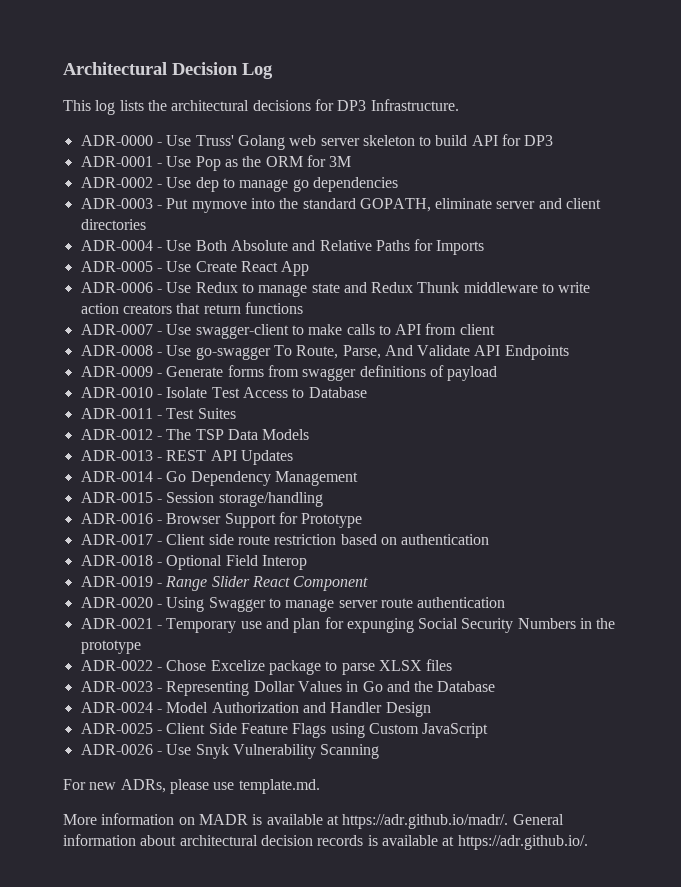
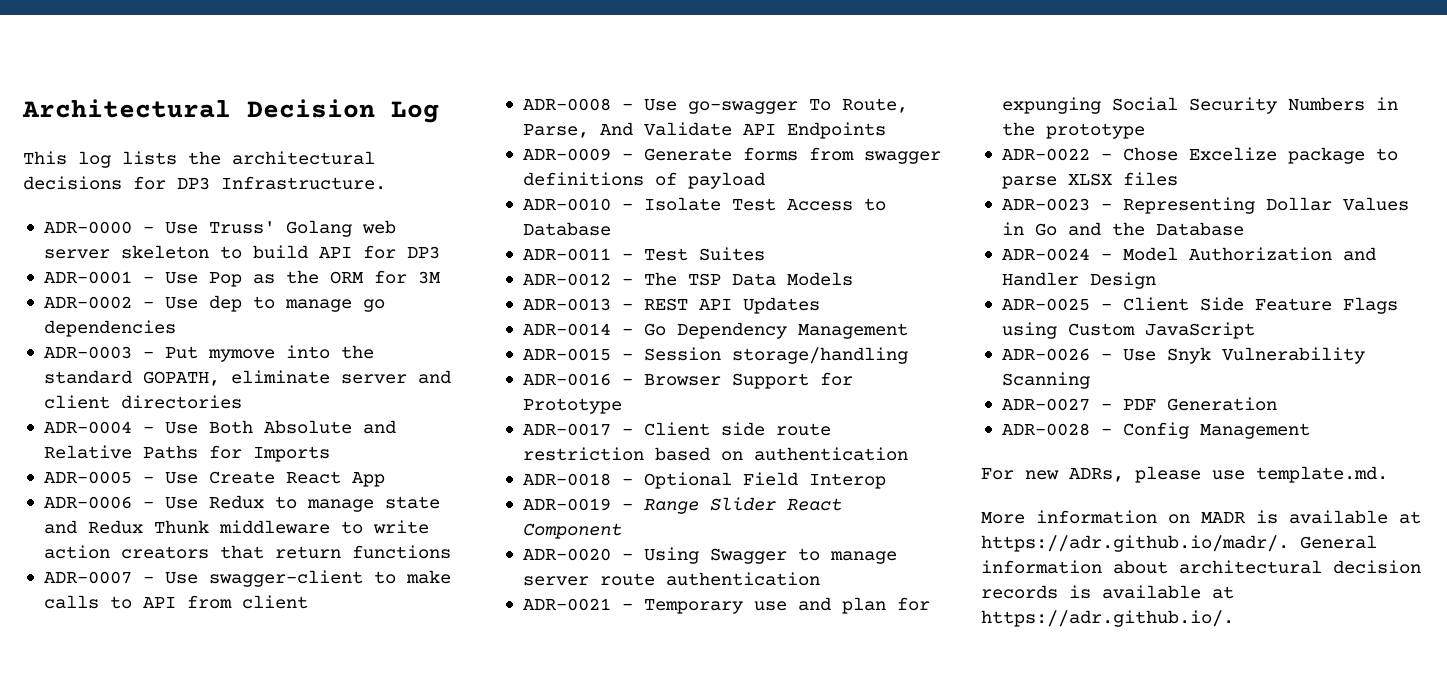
+ ADR-0027 - PDF Generation
+ ADR-0028 - Config Management

